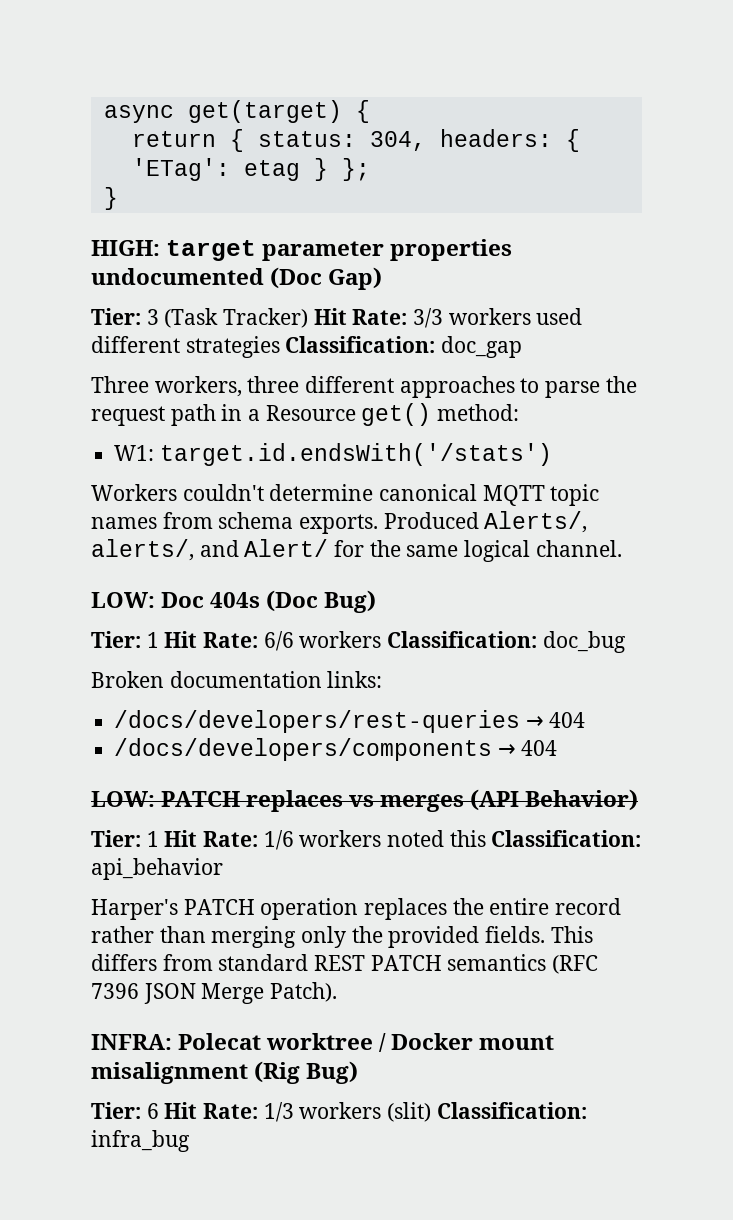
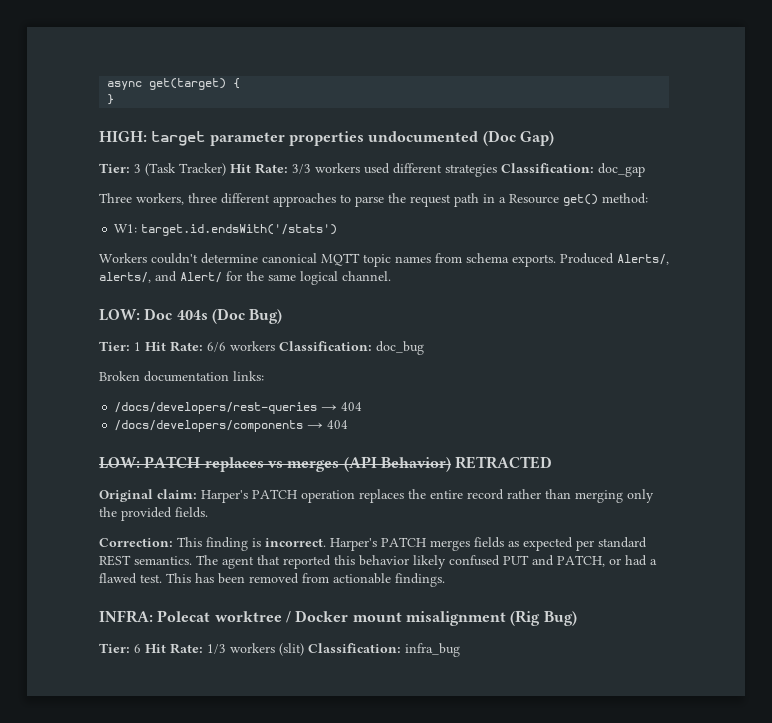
- return { status: 304, headers: { 'ETag': etag } };
- LOW: PATCH replaces vs merges (API Behavior)
- Tier: 1 Hit Rate: 1/6 workers noted this Classification: api_behavior
- Harper's PATCH operation replaces the entire record rather than merging only the provided fields. This differs from standard REST PATCH semantics (RFC 7396 JSON Merge Patch).
+ LOW: PATCH replaces vs merges (API Behavior) RETRACTED
+ Original claim: Harper's PATCH operation replaces the entire record rather than merging only the provided fields.
+ Correction: This finding is incorrect. Harper's PATCH merges fields as expected per standard REST semantics. The agent that reported this behavior likely confused PUT and PATCH, or had a flawed test. This has been removed from actionable findings.

